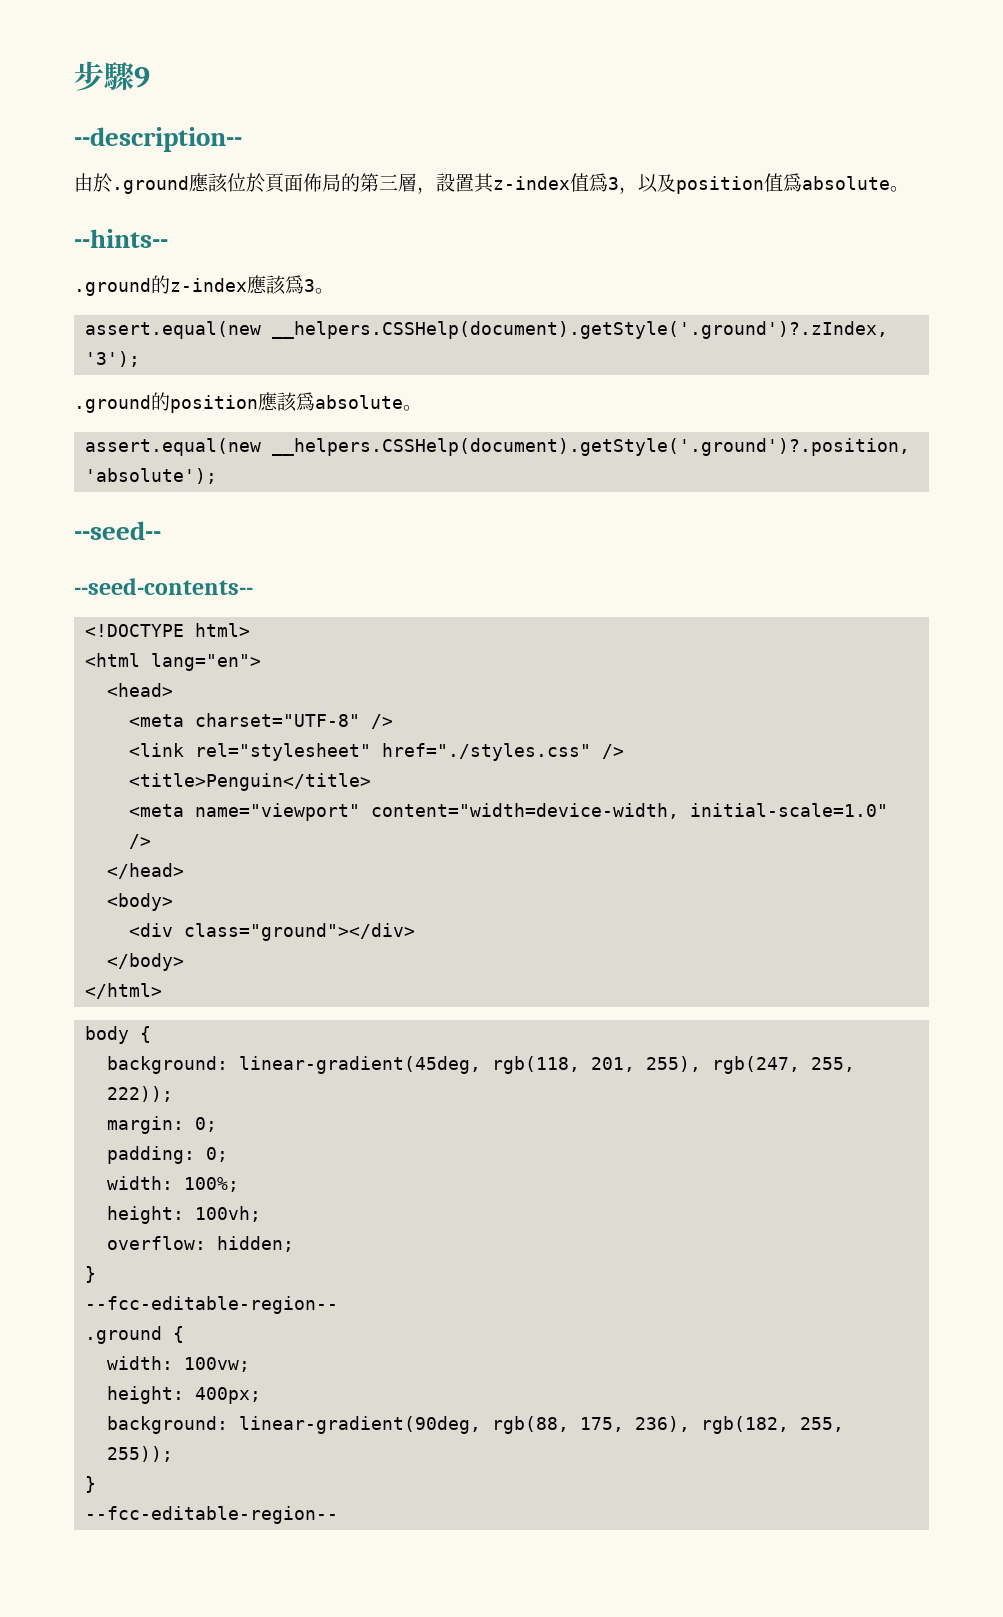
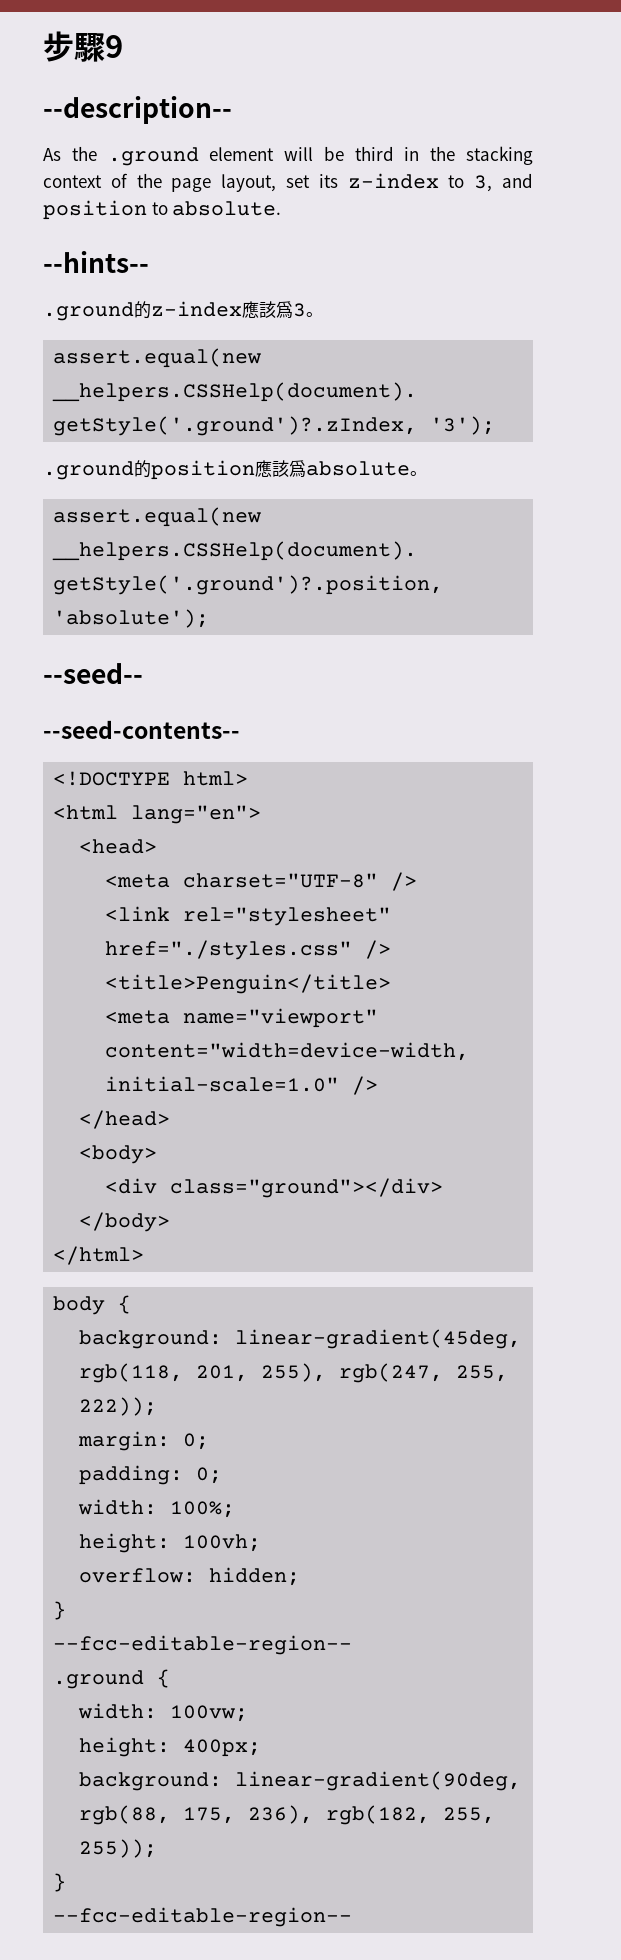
- 由於.ground應該位於頁面佈局的第三層，設置其z-index值爲3，以及position值爲absolute。
+ As the .ground element will be third in the stacking context of the page layout, set its z-index to 3, and position to absolute.

